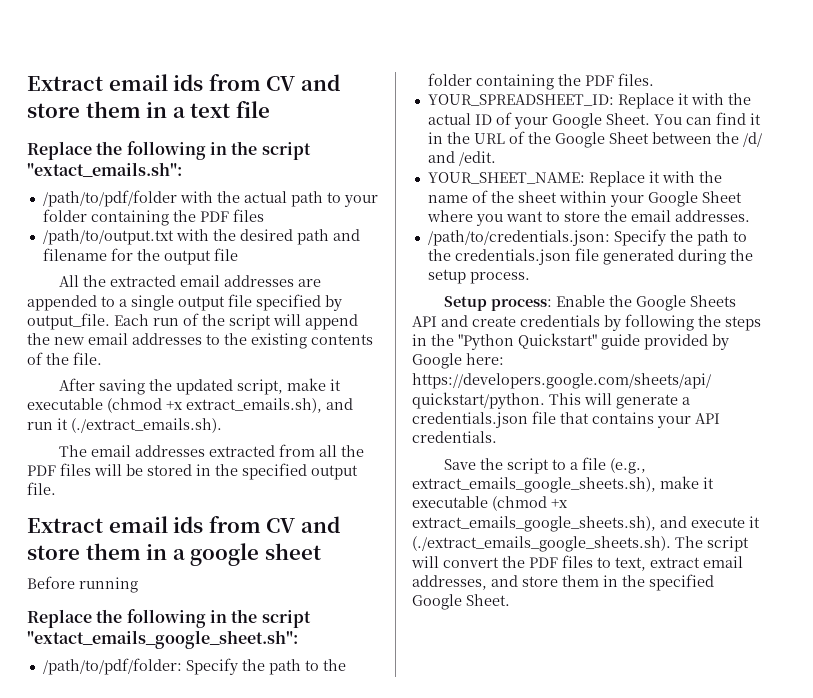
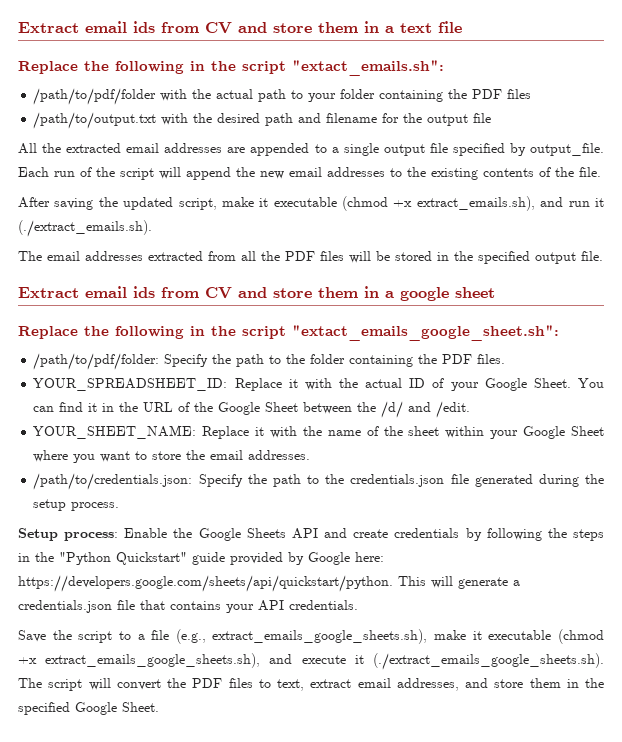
- Before running

